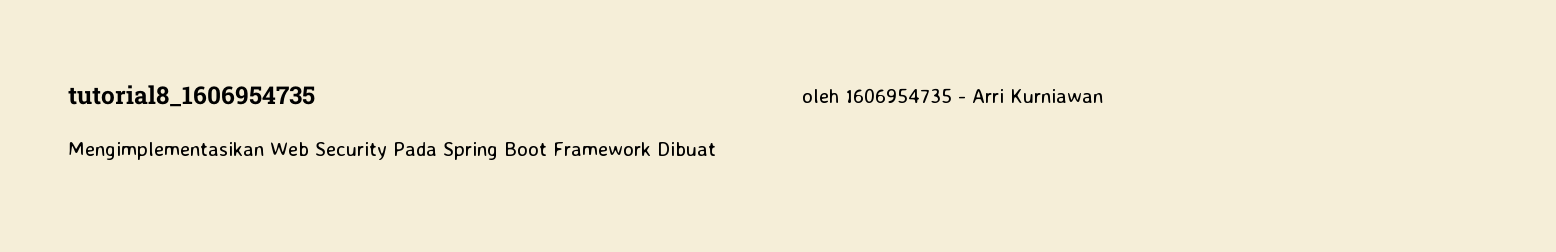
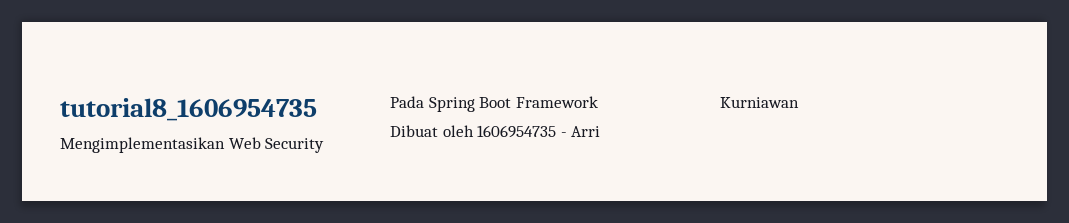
- Mengimplementasikan Web Security Pada Spring Boot Framework Dibuat oleh 1606954735 - Arri Kurniawan
+ Mengimplementasikan Web Security Pada Spring Boot Framework
+ Dibuat oleh 1606954735 - Arri Kurniawan

